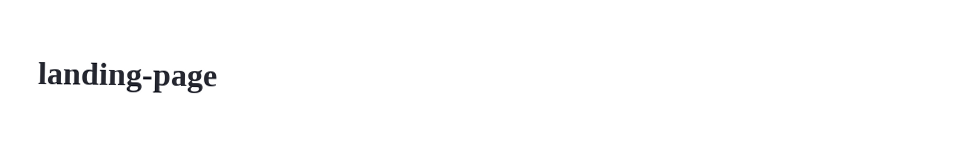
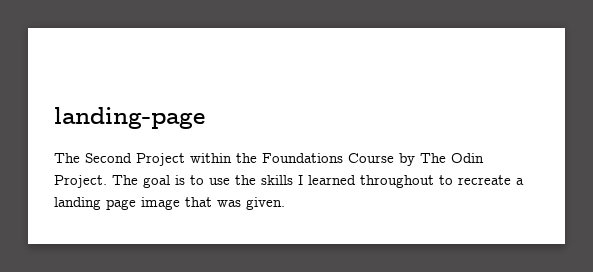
+ The Second Project within the Foundations Course by The Odin Project. The goal is to use the skills I learned throughout to recreate a landing page image that was given.

